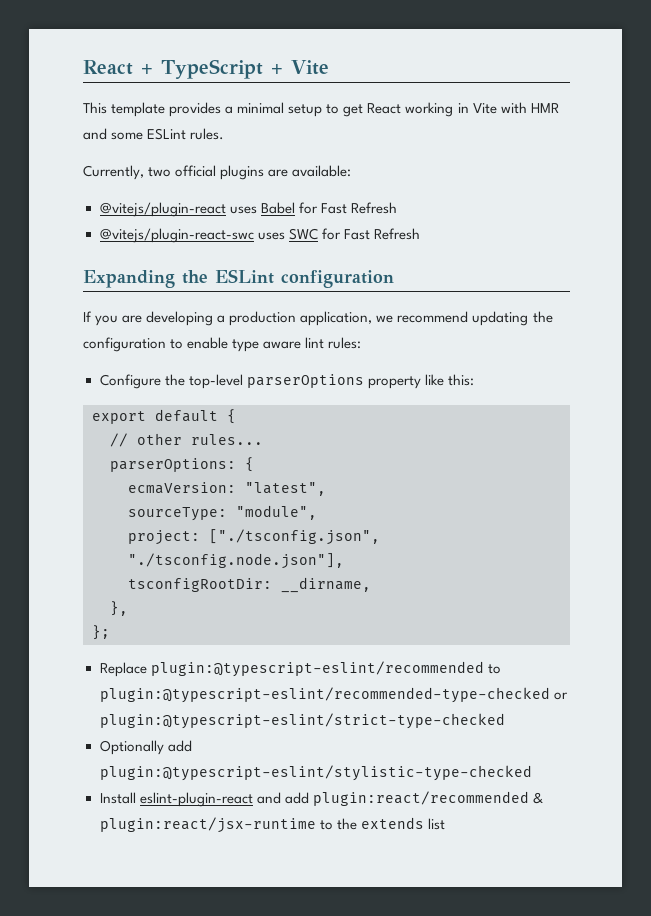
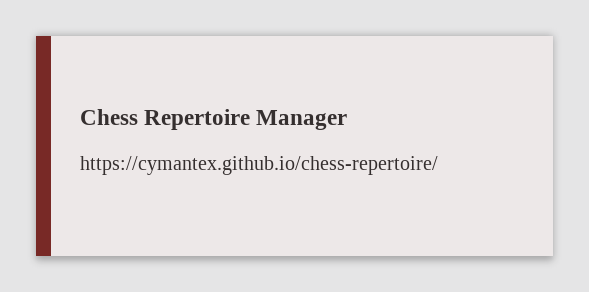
- React + TypeScript + Vite
- This template provides a minimal setup to get React working in Vite with HMR and some ESLint rules.
- Currently, two official plugins are available:
- @vitejs/plugin-react uses Babel for Fast Refresh
- @vitejs/plugin-react-swc uses SWC for Fast Refresh
- Expanding the ESLint configuration
- If you are developing a production application, we recommend updating the configuration to enable type aware lint rules:
- Configure the top-level parserOptions property like this:
- export default {
- // other rules...
- parserOptions: {
- ecmaVersion: "latest",
- sourceType: "module",
- project: ["./tsconfig.json", "./tsconfig.node.json"],
- tsconfigRootDir: __dirname,
- },
- };
- Replace plugin:@typescript-eslint/recommended to plugin:@typescript-eslint/recommended-type-checked or plugin:@typescript-eslint/strict-type-checked
- Optionally add plugin:@typescript-eslint/stylistic-type-checked
- Install eslint-plugin-react and add plugin:react/recommended & plugin:react/jsx-runtime to the extends list
+ Chess Repertoire Manager
+ https://cymantex.github.io/chess-repertoire/

